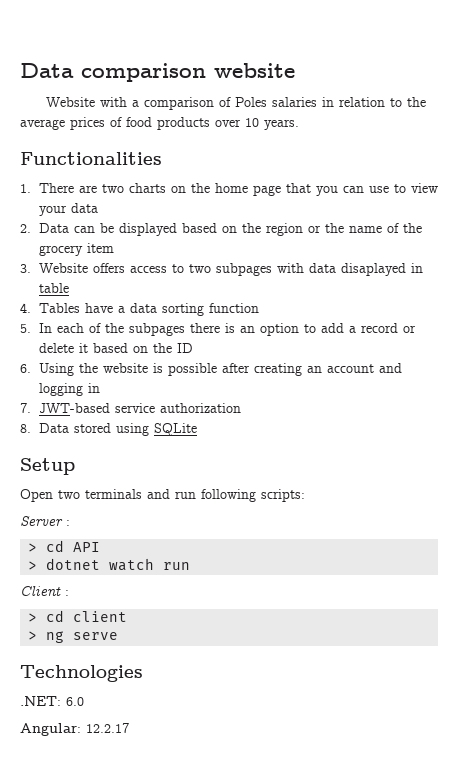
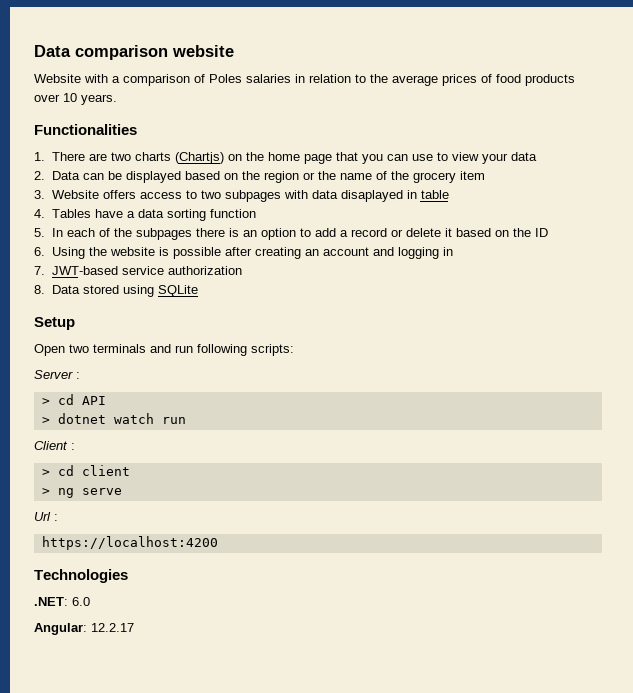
- 1. There are two charts on the home page that you can use to view your data
+ 1. There are two charts (Chartjs) on the home page that you can use to view your data
+ Url :
+ https://localhost:4200

